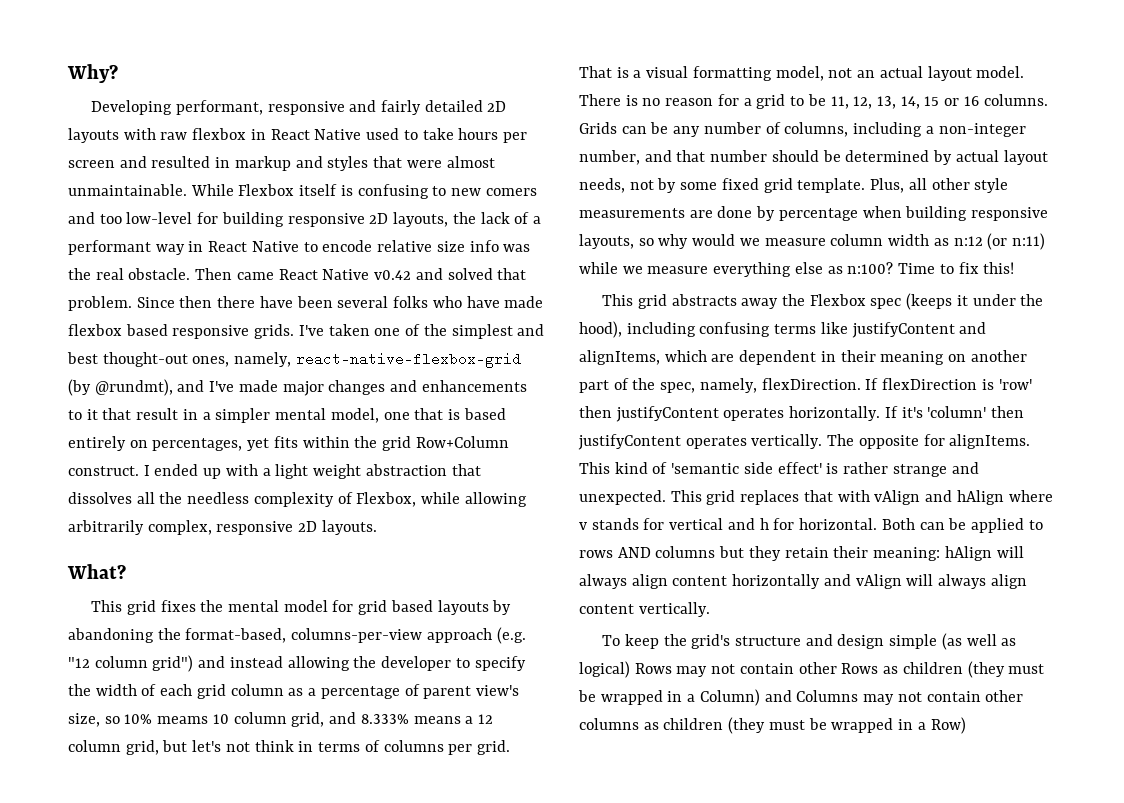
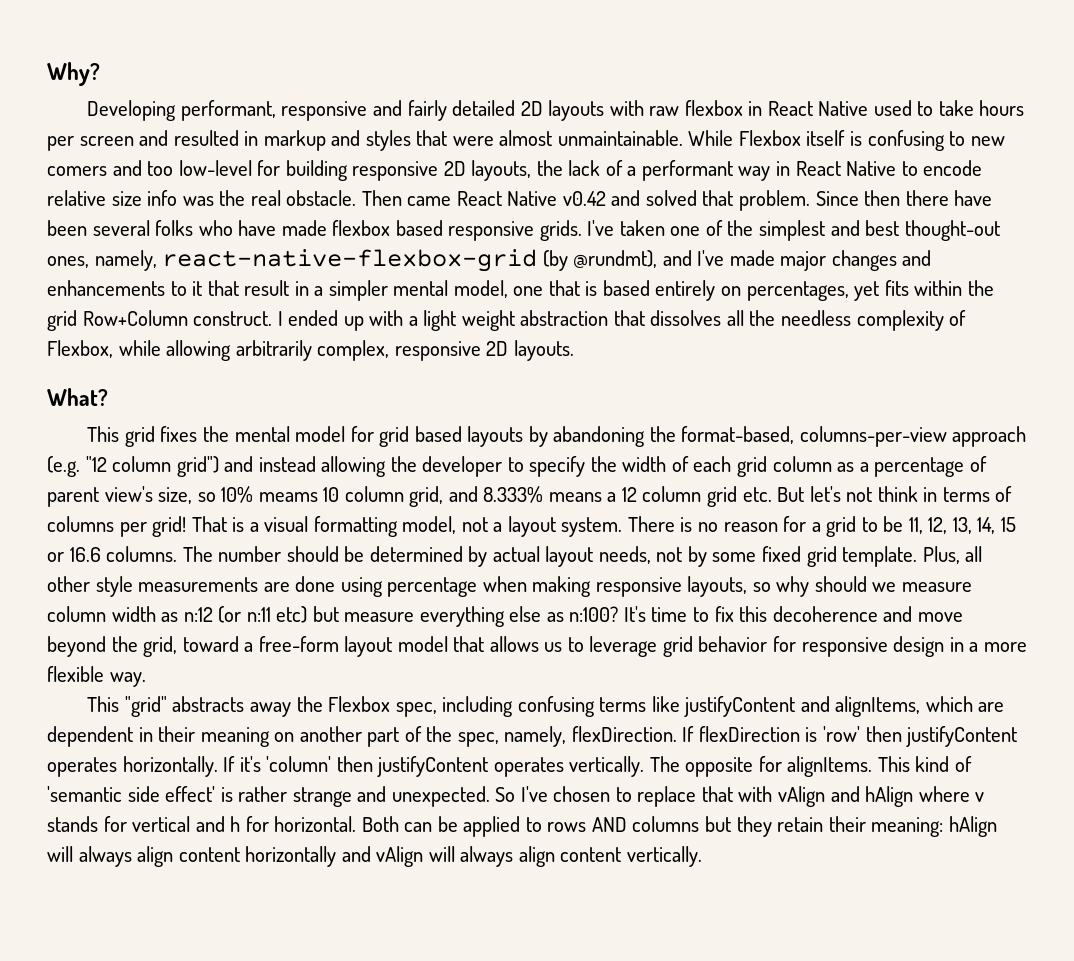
- This grid fixes the mental model for grid based layouts by abandoning the format-based, columns-per-view approach (e.g. "12 column grid") and instead allowing the developer to specify the width of each grid column as a percentage of parent view's size, so 10% meams 10 column grid, and 8.333% means a 12 column grid, but let's not think in terms of columns per grid.
+ This grid fixes the mental model for grid based layouts by abandoning the format-based, columns-per-view approach (e.g. "12 column grid") and instead allowing the developer to specify the width of each grid column as a percentage of parent view's size, so 10% meams 10 column grid, and 8.333% means a 12 column grid etc. But let's not think in terms of columns per grid!
- That is a visual formatting model, not an actual layout model.
+ That is a visual formatting model, not a layout system.
- There is no reason for a grid to be 11, 12, 13, 14, 15 or 16 columns. Grids can be any number of columns, including a non-integer number, and that number should be determined by actual layout needs, not by some fixed grid template.
+ There is no reason for a grid to be 11, 12, 13, 14, 15 or 16.6 columns. The number should be determined by actual layout needs, not by some fixed grid template.
- Plus, all other style measurements are done by percentage when building responsive layouts, so why would we measure column width as n:12 (or n:11) while we measure everything else as n:100?
+ Plus, all other style measurements are done using percentage when making responsive layouts, so why should we measure column width as n:12 (or n:11 etc) but measure everything else as n:100?
- Time to fix this!
- This grid abstracts away the Flexbox spec (keeps it under the hood), including confusing terms like justifyContent and alignItems, which are dependent in their meaning on another part of the spec, namely, flexDirection.
+ It's time to fix this decoherence and move beyond the grid, toward a free-form layout model that allows us to leverage grid behavior for responsive design in a more flexible way.
+ This "grid" abstracts away the Flexbox spec, including confusing terms like justifyContent and alignItems, which are dependent in their meaning on another part of the spec, namely, flexDirection.
- This grid replaces that with vAlign and hAlign where v stands for vertical and h for horizontal.
+ So I've chosen to replace that with vAlign and hAlign where v stands for vertical and h for horizontal.
- To keep the grid's structure and design simple (as well as logical) Rows may not contain other Rows as children (they must be wrapped in a Column) and Columns may not contain other columns as children (they must be wrapped in a Row)

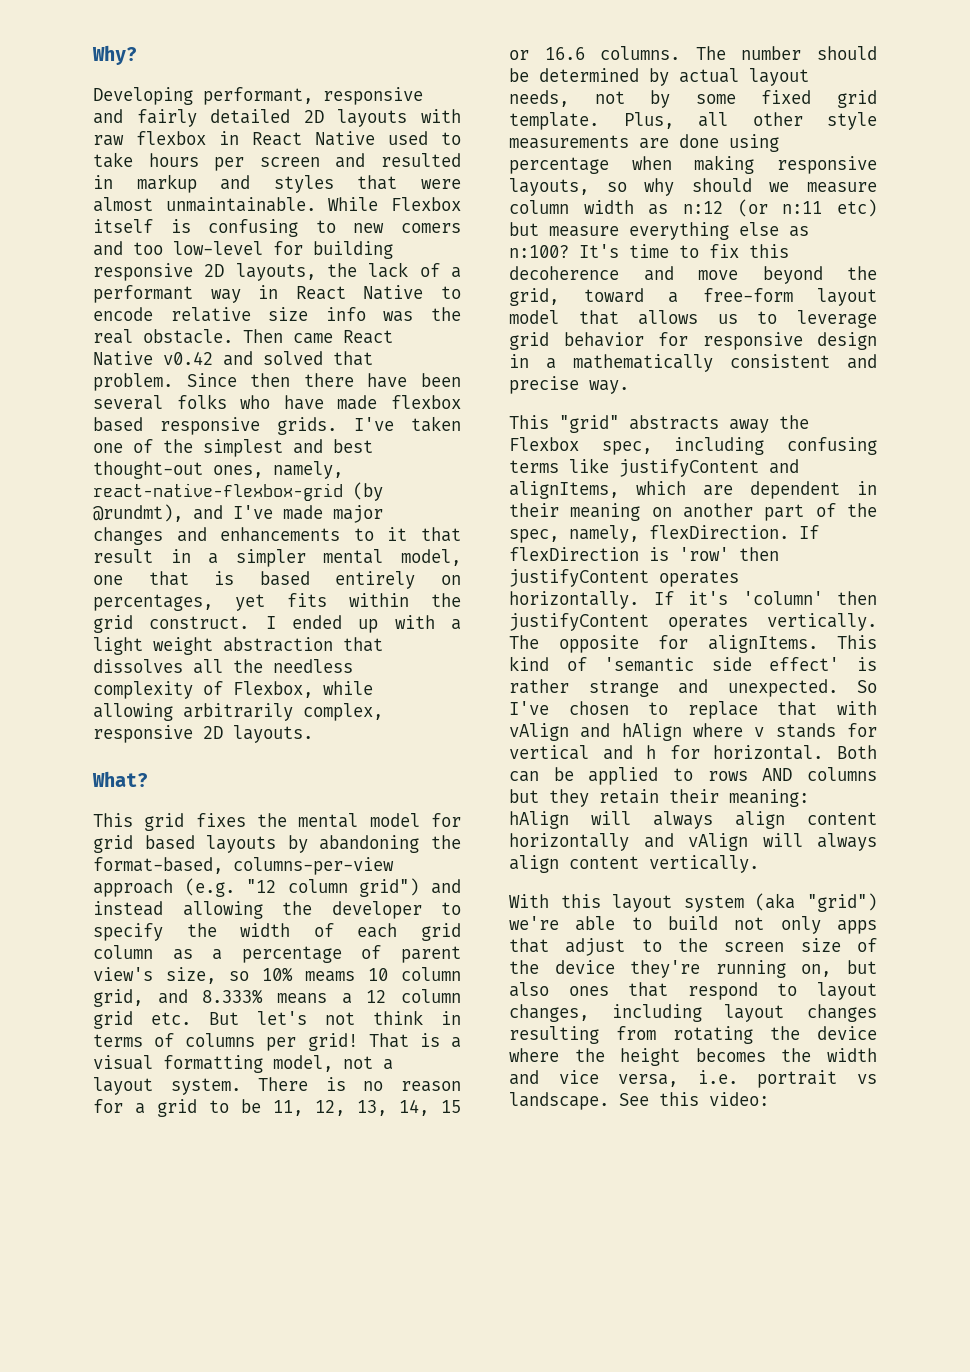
- I've taken one of the simplest and best thought-out ones, namely, react-native-flexbox-grid (by @rundmt), and I've made major changes and enhancements to it that result in a simpler mental model, one that is based entirely on percentages, yet fits within the grid Row+Column construct.
+ I've taken one of the simplest and best thought-out ones, namely, react-native-flexbox-grid (by @rundmt), and I've made major changes and enhancements to it that result in a simpler mental model, one that is based entirely on percentages, yet fits within the grid construct.
- It's time to fix this decoherence and move beyond the grid, toward a free-form layout model that allows us to leverage grid behavior for responsive design in a more flexible way.
+ It's time to fix this decoherence and move beyond the grid, toward a free-form layout model that allows us to leverage grid behavior for responsive design in a mathematically consistent and precise way.
+ With this layout system (aka "grid") we're able to build not only apps that adjust to the screen size of the device they're running on, but also ones that respond to layout changes, including layout changes resulting from rotating the device where the height becomes the width and vice versa, i.e. portrait vs landscape. See this video:

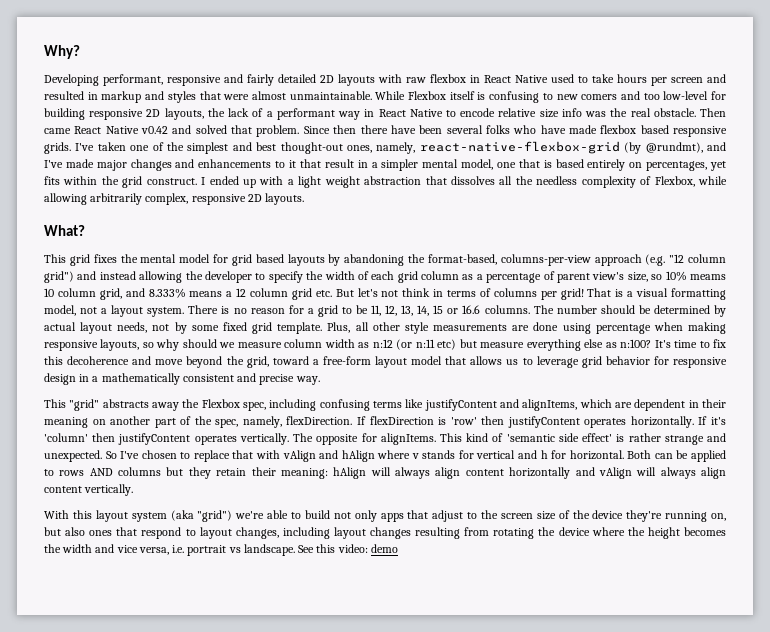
- See this video:
+ See this video: demo

